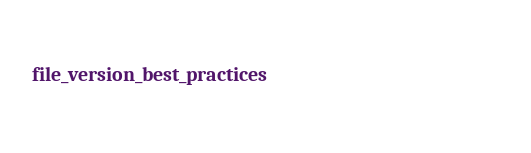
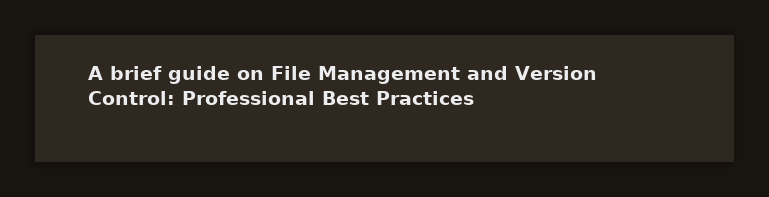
- file_version_best_practices
+ A brief guide on File Management and Version Control: Professional Best Practices

